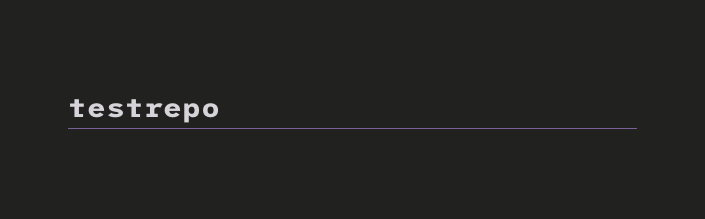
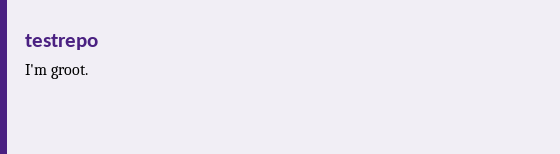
+ I'm groot.

